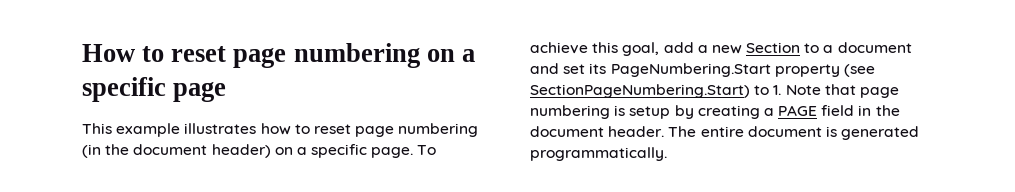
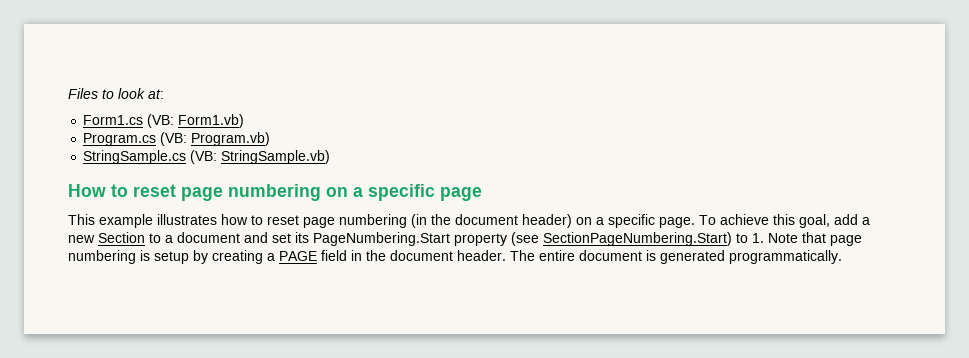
+ Files to look at:
+ Form1.cs (VB: Form1.vb)
+ Program.cs (VB: Program.vb)
+ StringSample.cs (VB: StringSample.vb)

